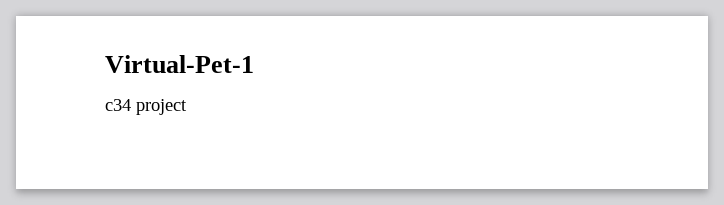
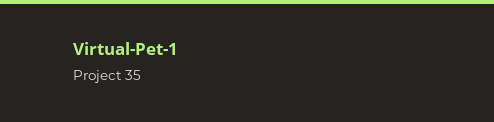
- c34 project
+ Project 35

